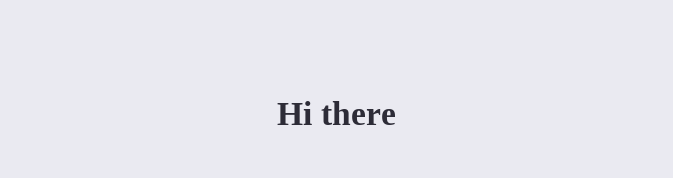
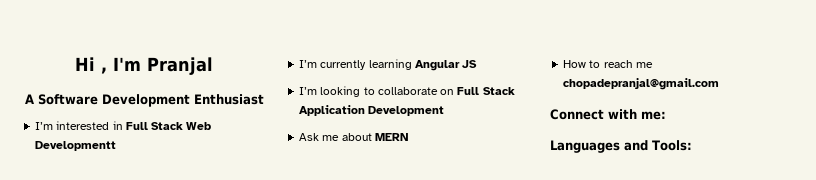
- Hi there
+ Hi , I'm Pranjal
+ A Software Development Enthusiast
+ I’m interested in Full Stack Web Developmentt
+ I’m currently learning Angular JS
+ I’m looking to collaborate on Full Stack Application Development
+ Ask me about MERN
+ How to reach me chopadepranjal@gmail.com
+ Connect with me:
+ Languages and Tools:

